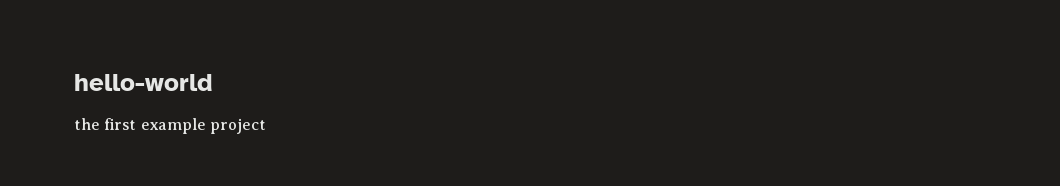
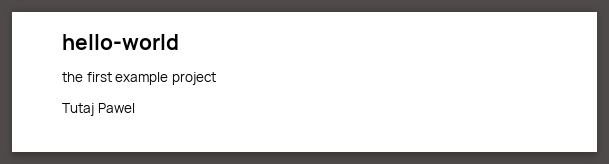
+ Tutaj Pawel

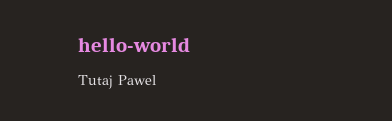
- the first example project

